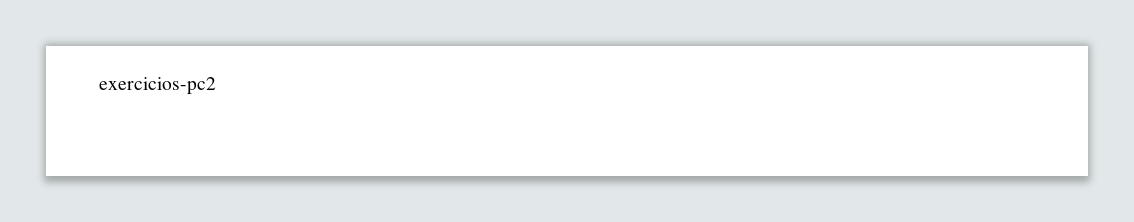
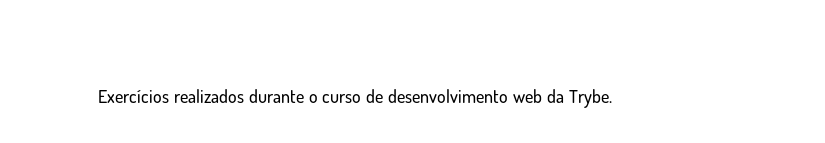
- exercicios-pc2
+ Exercícios realizados durante o curso de desenvolvimento web da Trybe.

